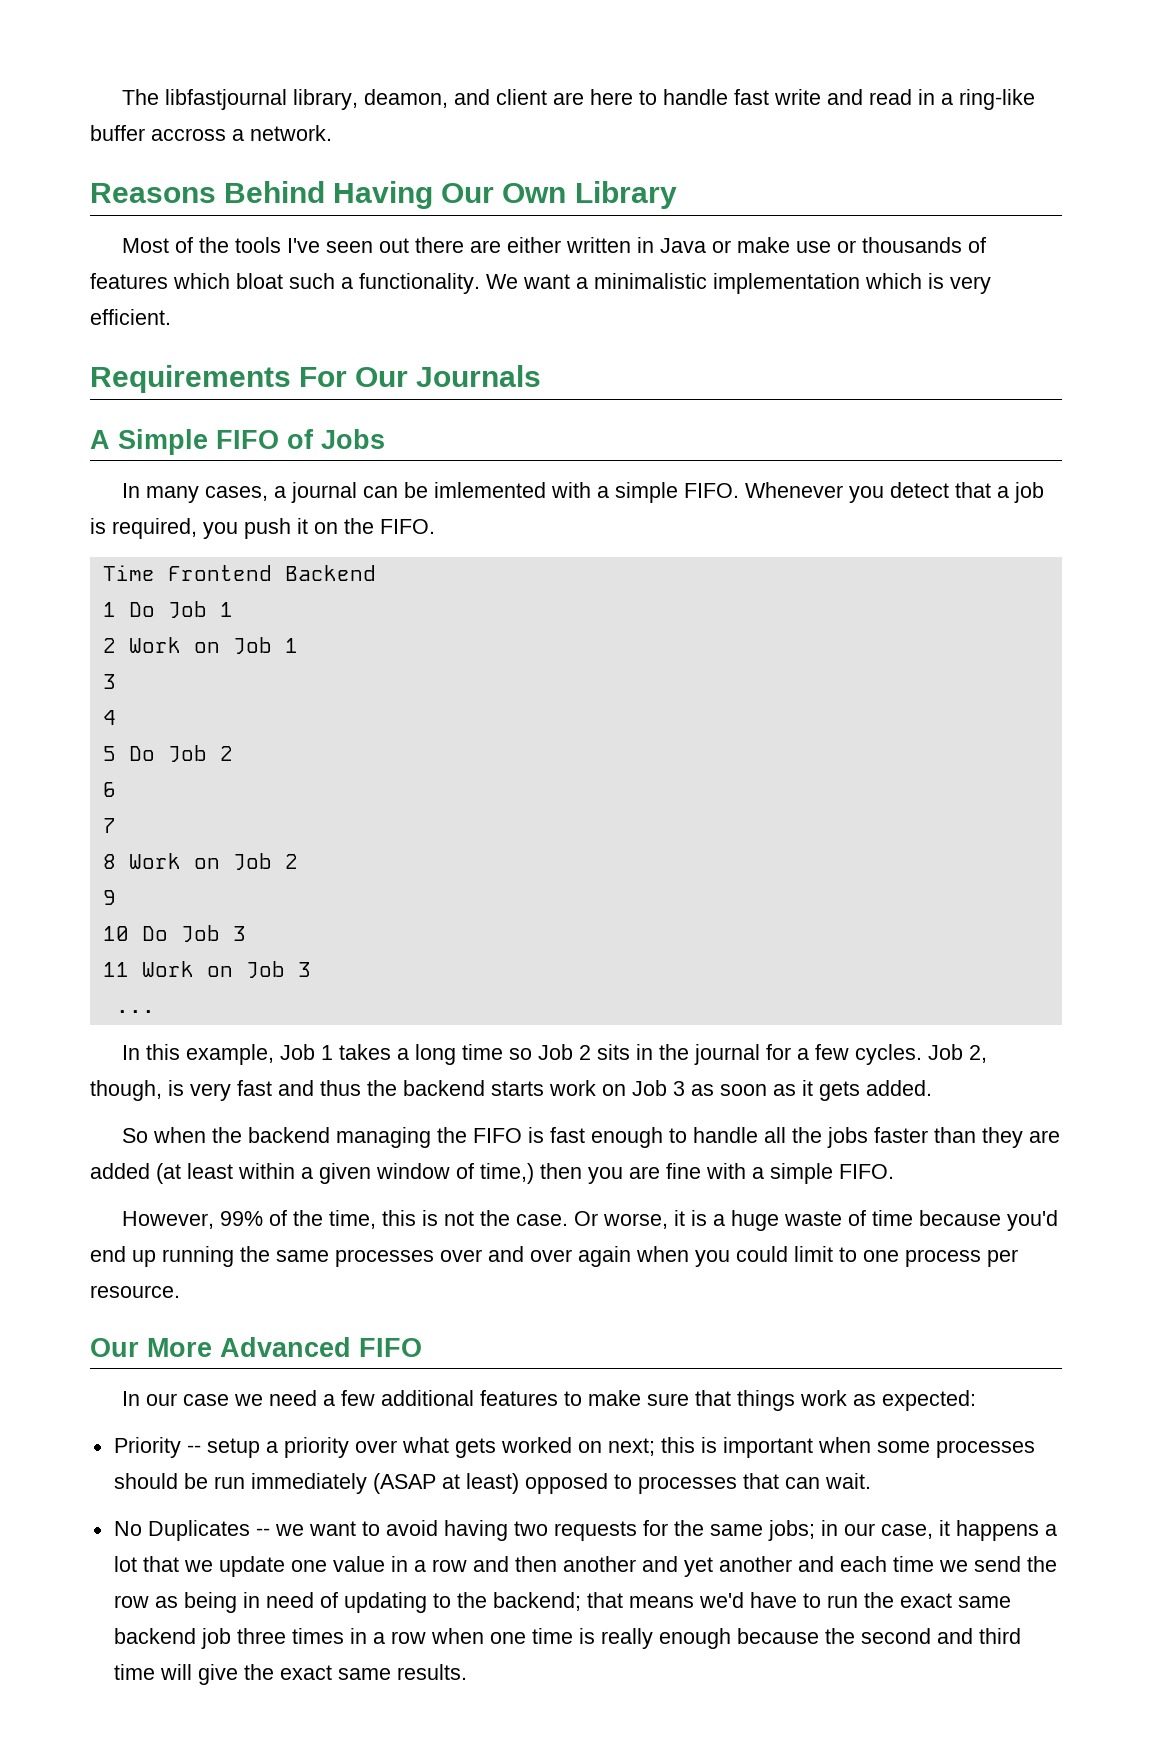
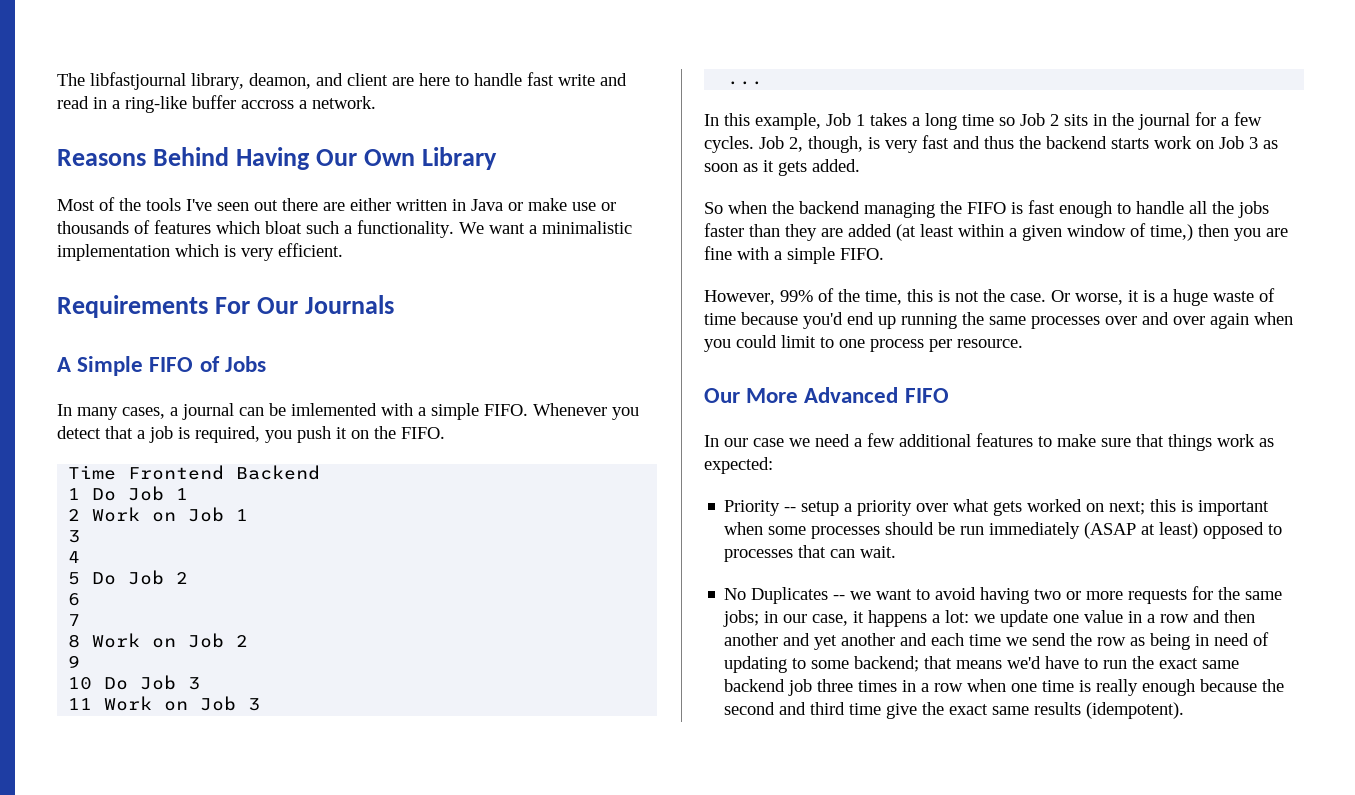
- No Duplicates -- we want to avoid having two requests for the same jobs;
+ No Duplicates -- we want to avoid having two or more requests for the same jobs;
- in our case, it happens a lot that we update one value in a row and then another and yet another and each time we send the row as being in need of updating to the backend;
+ in our case, it happens a lot: we update one value in a row and then another and yet another and each time we send the row as being in need of updating to some backend;
- that means we'd have to run the exact same backend job three times in a row when one time is really enough because the second and third time will give the exact same results.
+ that means we'd have to run the exact same backend job three times in a row when one time is really enough because the second and third time give the exact same results (idempotent).

